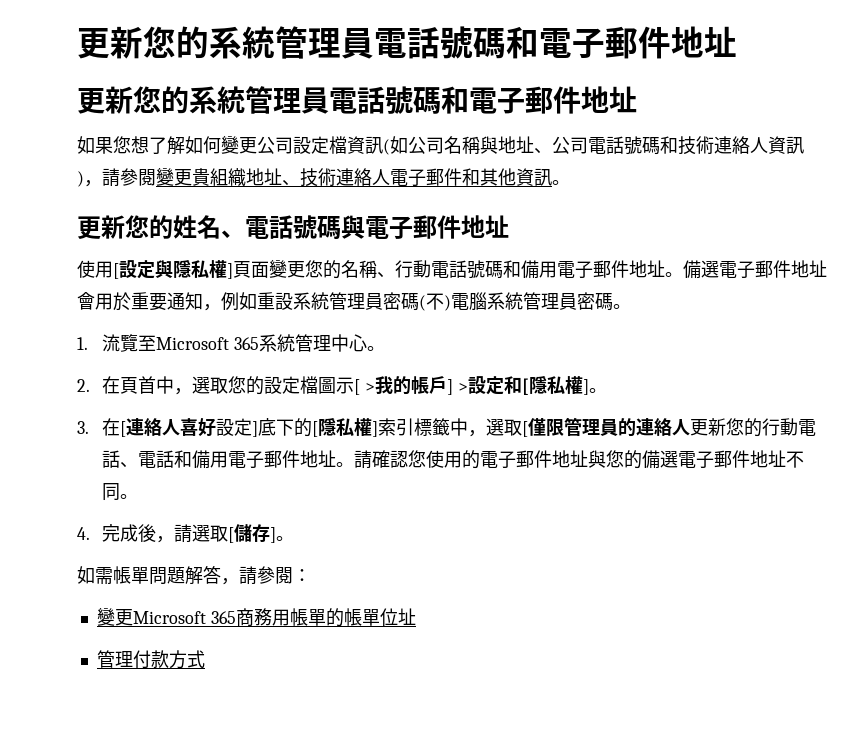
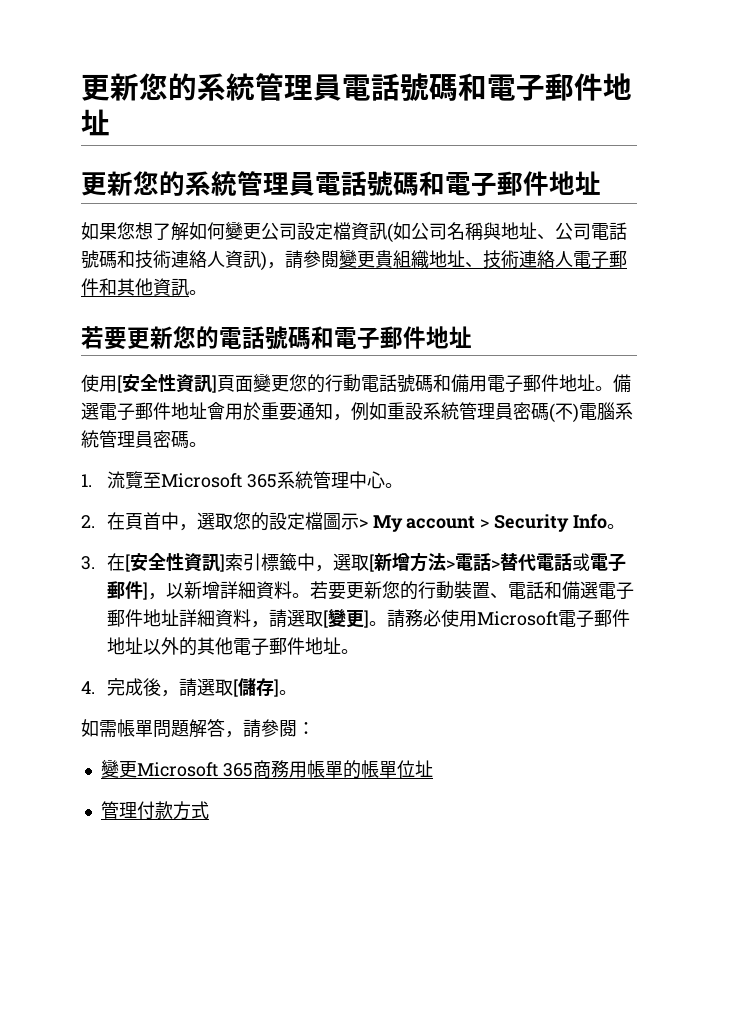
- 更新您的姓名、電話號碼與電子郵件地址
+ 若要更新您的電話號碼和電子郵件地址
- 使用[設定與隱私權]頁面變更您的名稱、行動電話號碼和備用電子郵件地址。
+ 使用[安全性資訊]頁面變更您的行動電話號碼和備用電子郵件地址。
- 2.在頁首中，選取您的設定檔圖示[ >我的帳戶] >設定和[隱私權]。
- 3.在[連絡人喜好設定]底下的[隱私權]索引標籤中，選取[僅限管理員的連絡人更新您的行動電話、電話和備用電子郵件地址。請確認您使用的電子郵件地址與您的備選電子郵件地址不同。
+ 2.在頁首中，選取您的設定檔圖示> My account > Security Info。
+ 3.在[安全性資訊]索引標籤中，選取[新增方法>電話>替代電話或電子郵件]，以新增詳細資料。若要更新您的行動裝置、電話和備選電子郵件地址詳細資料，請選取[變更]。請務必使用Microsoft電子郵件地址以外的其他電子郵件地址。

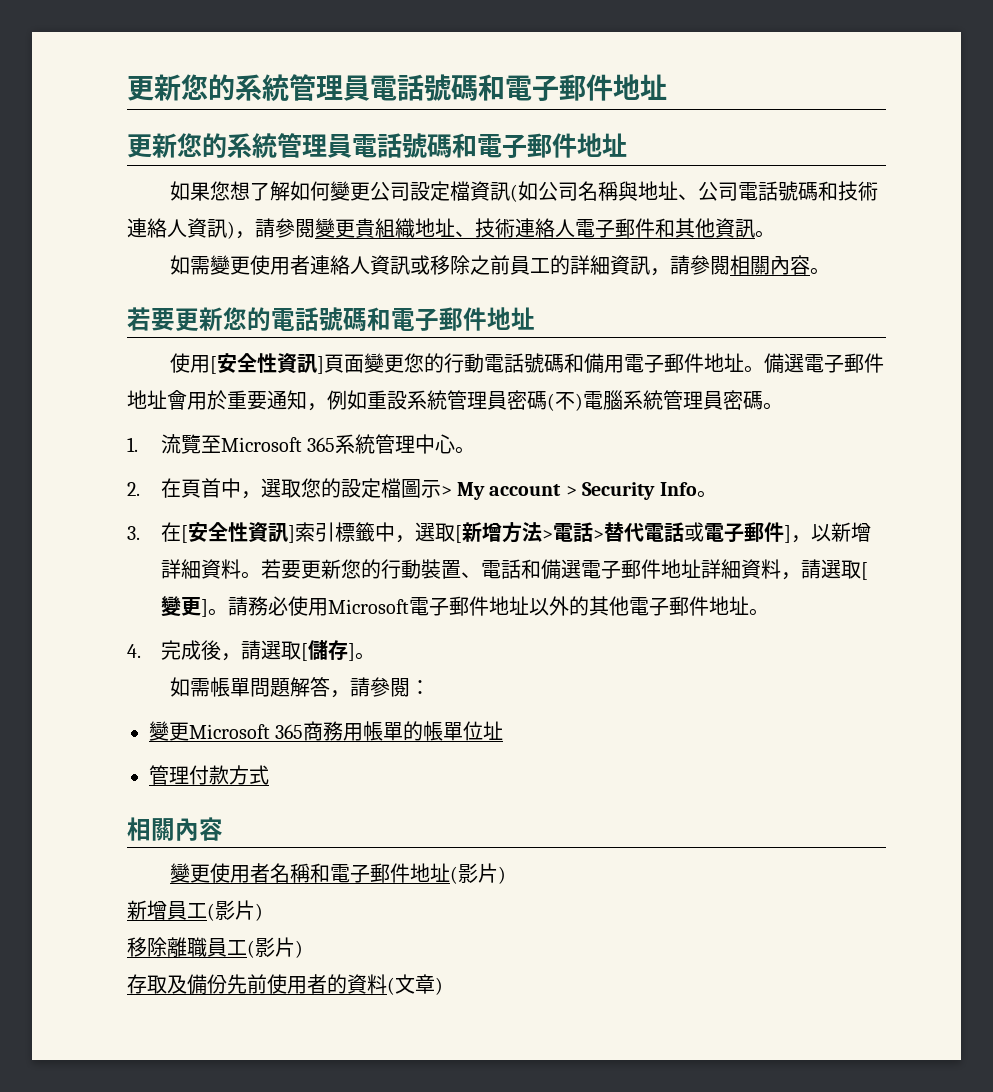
+ 如需變更使用者連絡人資訊或移除之前員工的詳細資訊，請參閱相關內容。
  管理付款方式
+ 相關內容
+ 變更使用者名稱和電子郵件地址(影片)
+ 新增員工(影片)
+ 移除離職員工(影片)
+ 存取及備份先前使用者的資料(文章)

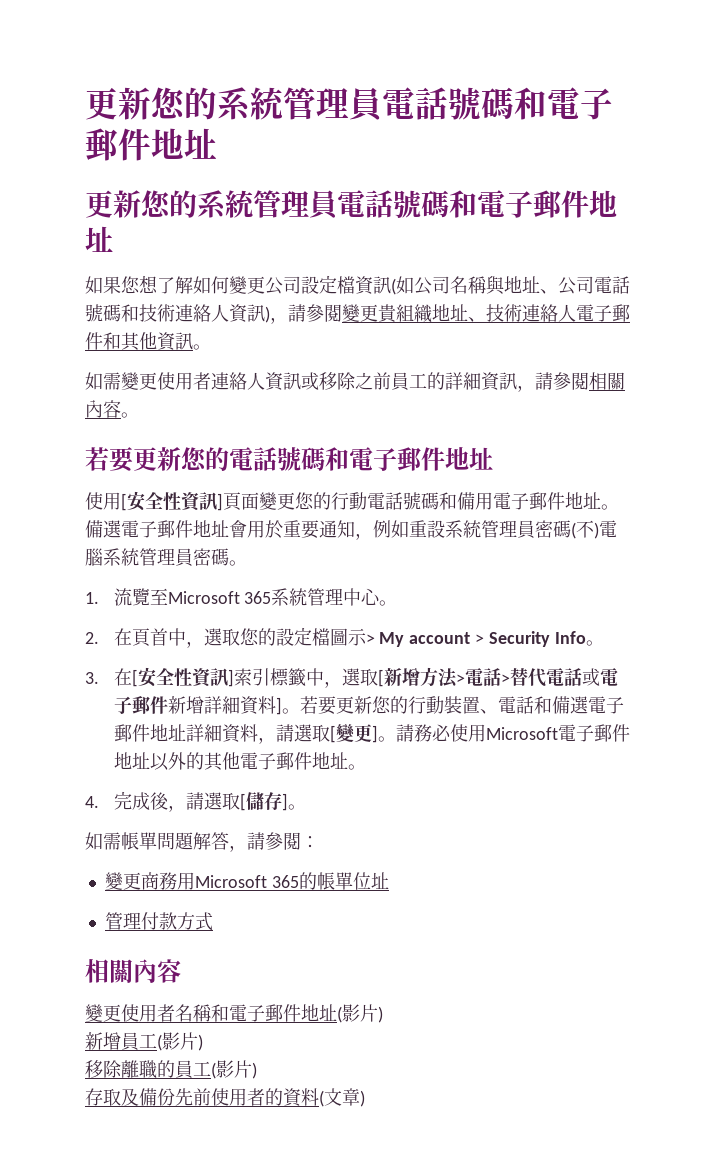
- 3.在[安全性資訊]索引標籤中，選取[新增方法>電話>替代電話或電子郵件]，以新增詳細資料。
+ 3.在[安全性資訊]索引標籤中，選取[新增方法>電話>替代電話或電子郵件新增詳細資料]。
- 變更Microsoft 365商務用帳單的帳單位址
+ 變更商務用Microsoft 365的帳單位址
- 移除離職員工(影片)
+ 移除離職的員工(影片)

